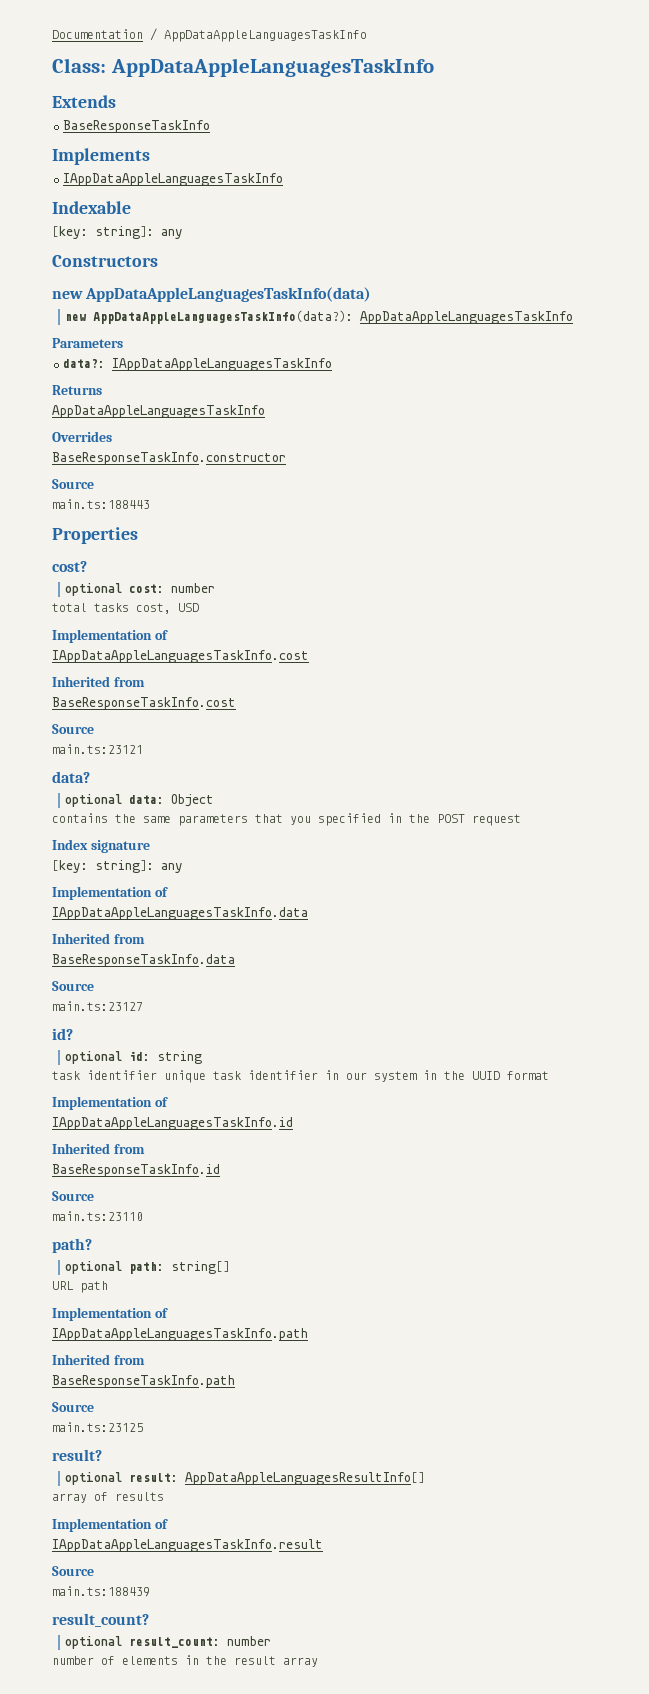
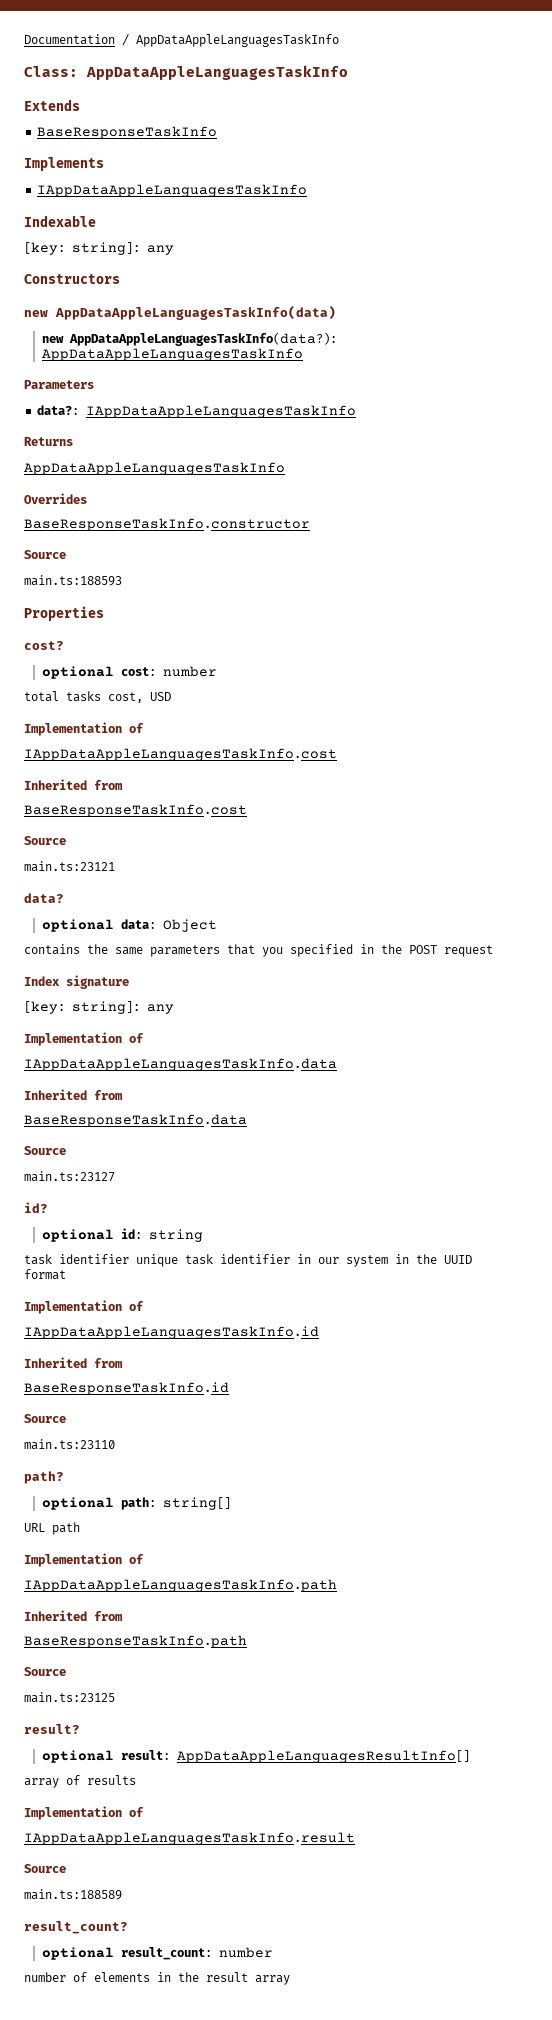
- main.ts:188443
+ main.ts:188593
- main.ts:188439
+ main.ts:188589

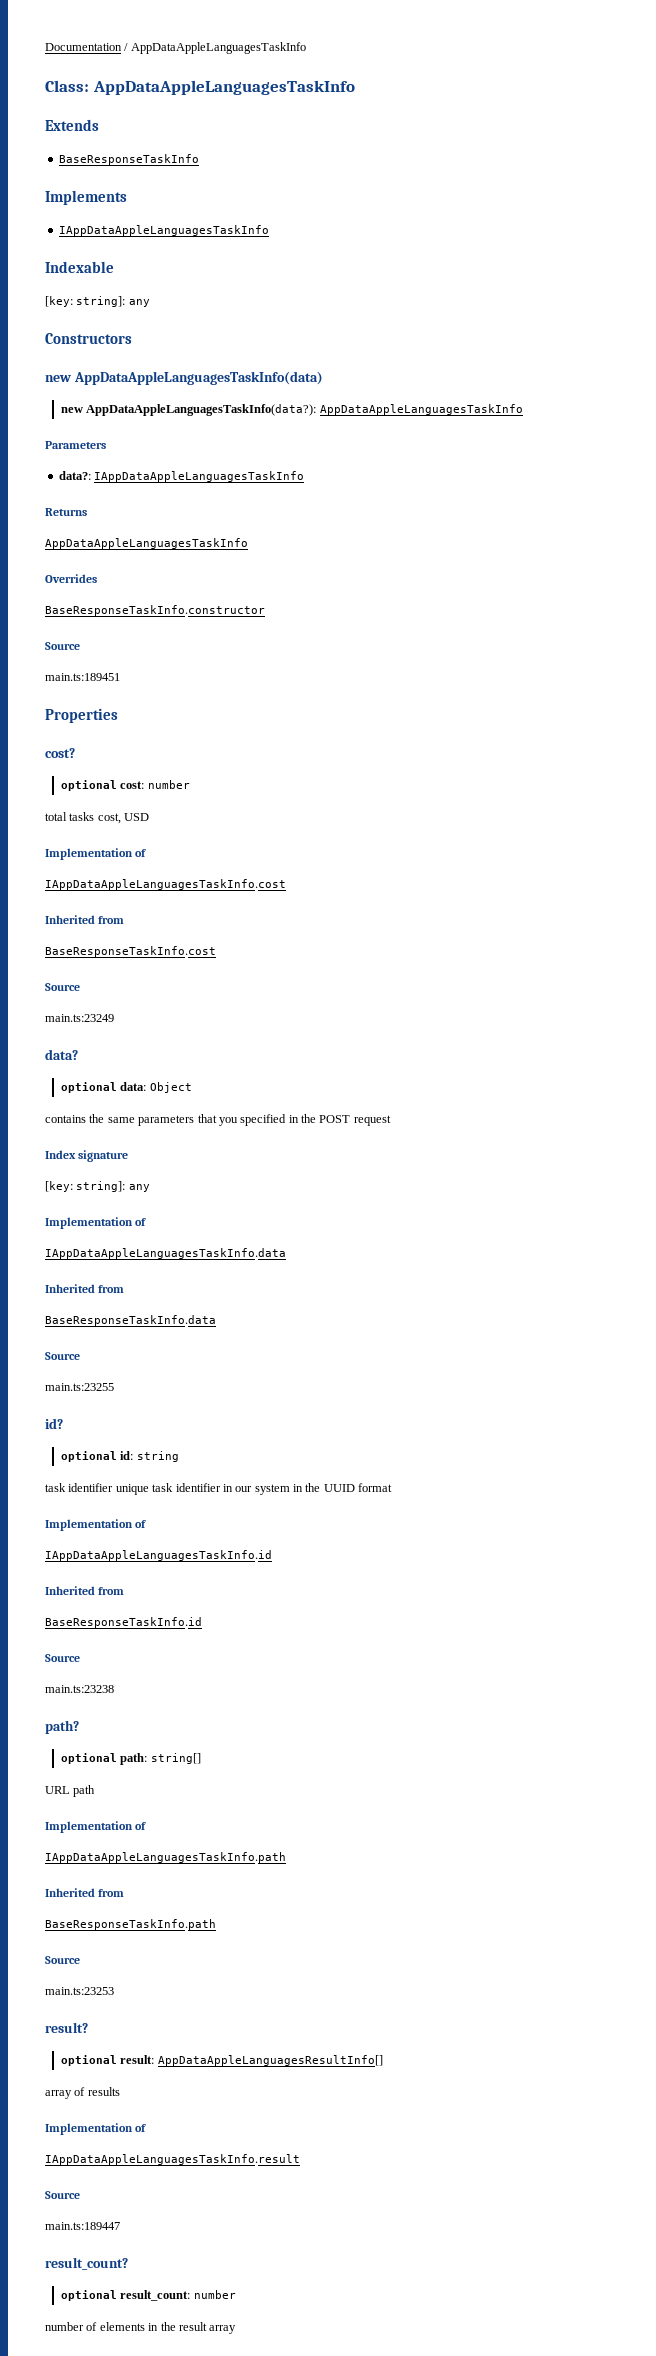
- main.ts:188593
+ main.ts:189451
- main.ts:23121
+ main.ts:23249
- main.ts:23127
+ main.ts:23255
- main.ts:23110
+ main.ts:23238
- main.ts:23125
+ main.ts:23253
- main.ts:188589
+ main.ts:189447

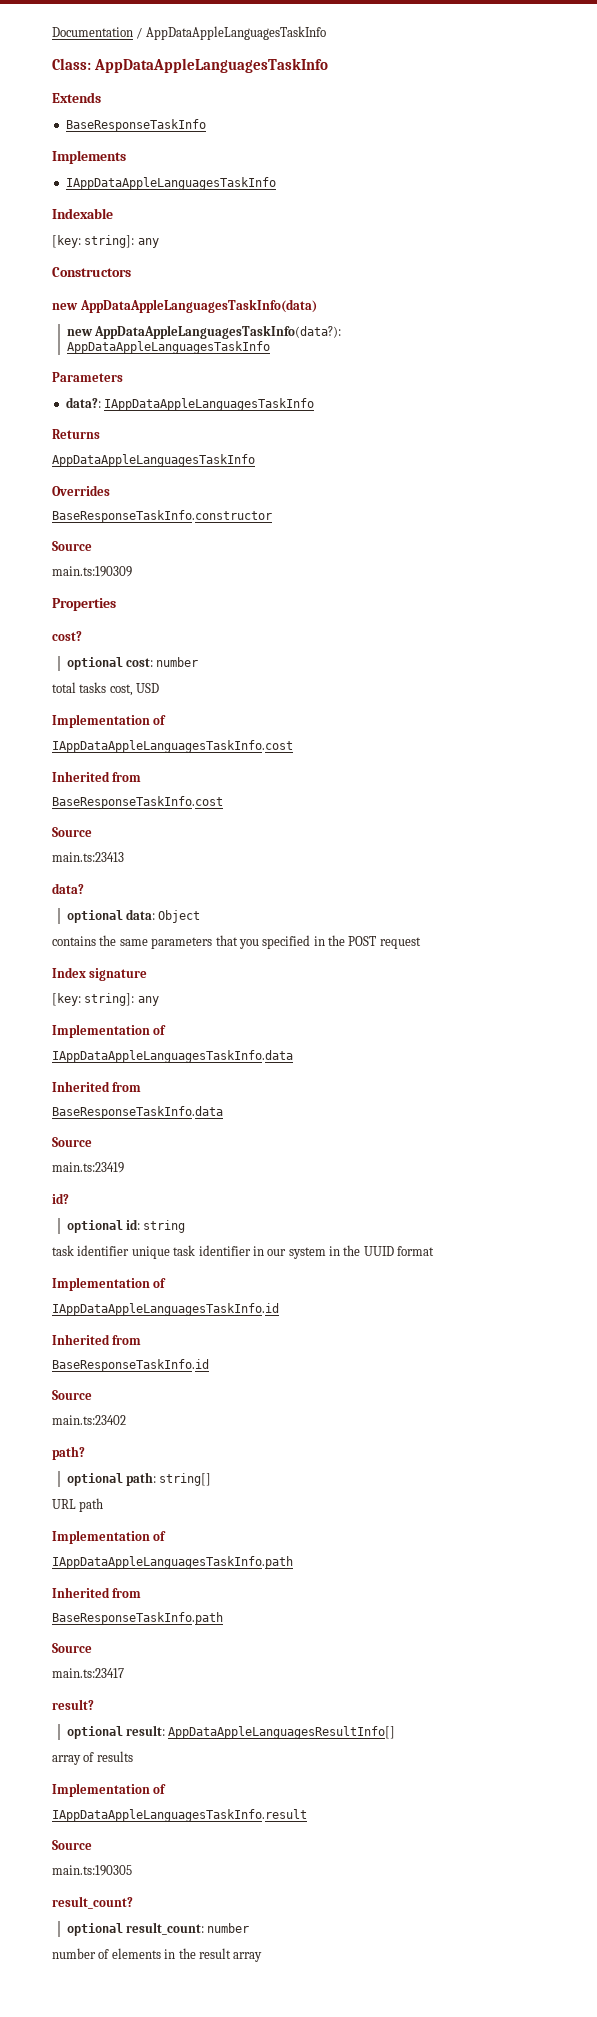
- main.ts:189451
+ main.ts:190309
- main.ts:23249
+ main.ts:23413
- main.ts:23255
+ main.ts:23419
- main.ts:23238
+ main.ts:23402
- main.ts:23253
+ main.ts:23417
- main.ts:189447
+ main.ts:190305

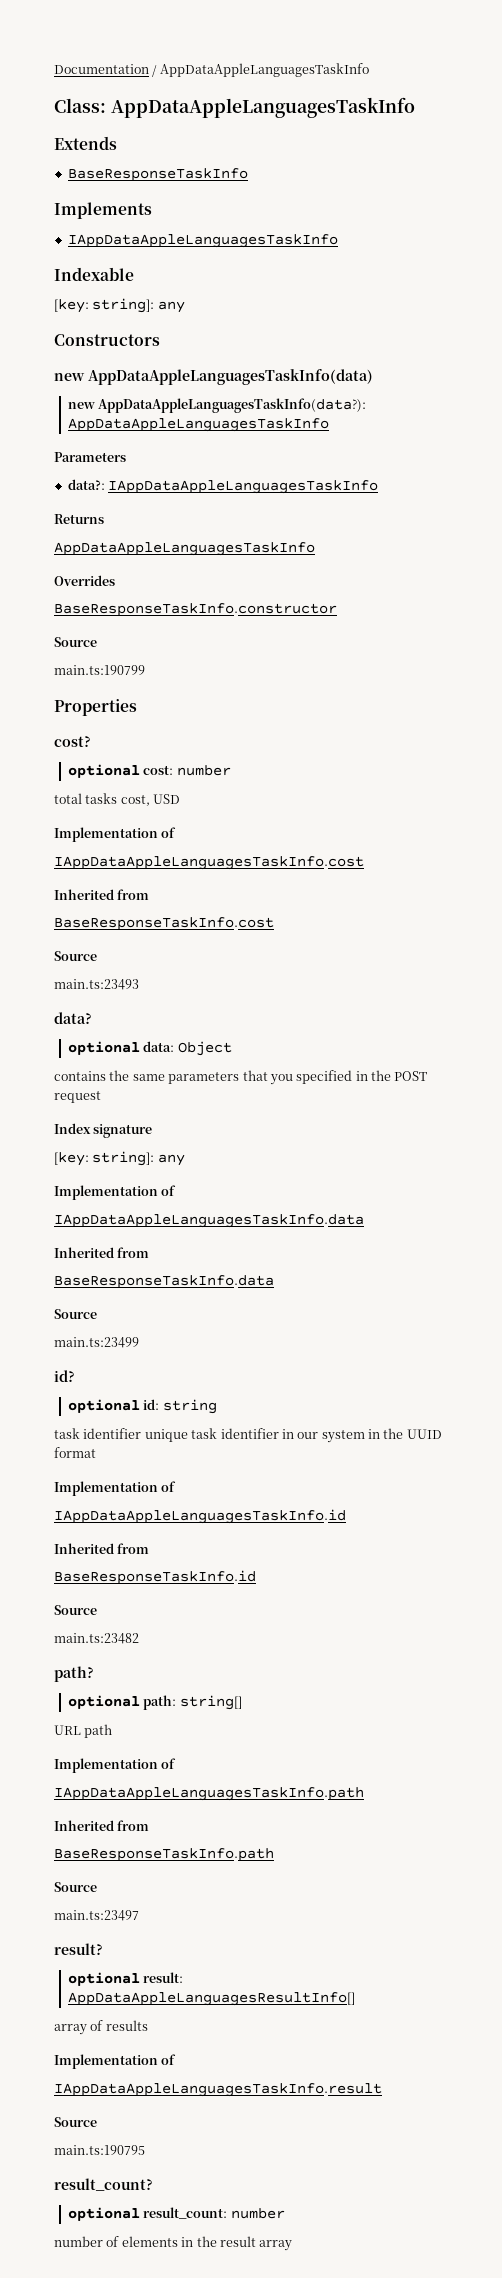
- main.ts:190309
+ main.ts:190799
- main.ts:23413
+ main.ts:23493
- main.ts:23419
+ main.ts:23499
- main.ts:23402
+ main.ts:23482
- main.ts:23417
+ main.ts:23497
- main.ts:190305
+ main.ts:190795

